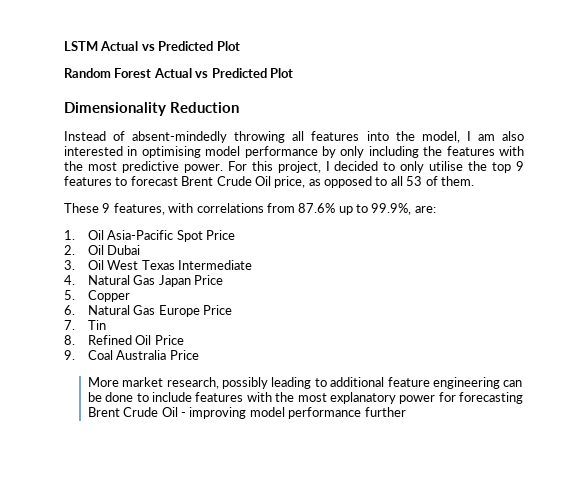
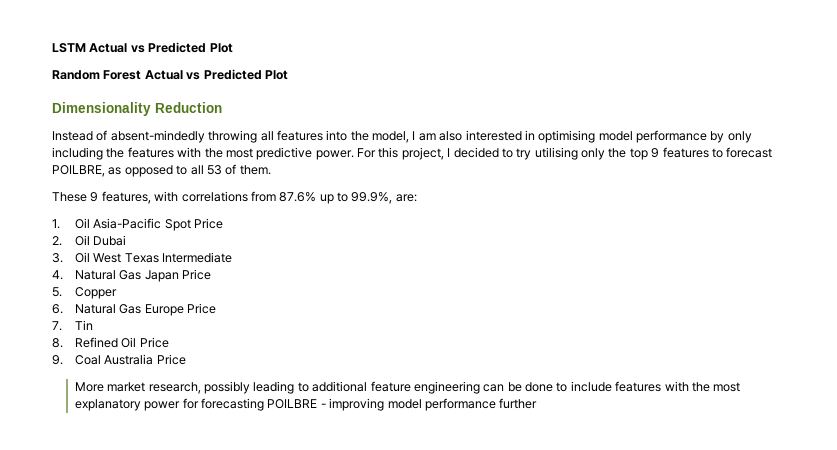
- For this project, I decided to only utilise the top 9 features to forecast Brent Crude Oil price, as opposed to all 53 of them.
+ For this project, I decided to try utilising only the top 9 features to forecast POILBRE, as opposed to all 53 of them.
- More market research, possibly leading to additional feature engineering can be done to include features with the most explanatory power for forecasting Brent Crude Oil - improving model performance further
+ More market research, possibly leading to additional feature engineering can be done to include features with the most explanatory power for forecasting POILBRE - improving model performance further

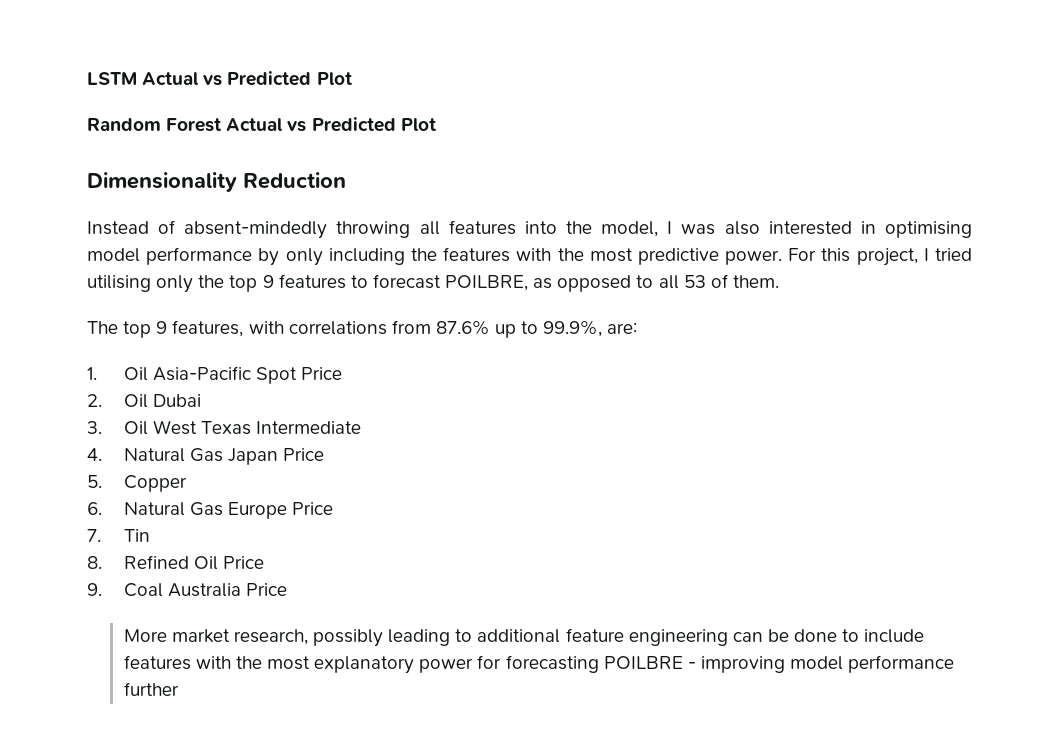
- Instead of absent-mindedly throwing all features into the model, I am also interested in optimising model performance by only including the features with the most predictive power.
+ Instead of absent-mindedly throwing all features into the model, I was also interested in optimising model performance by only including the features with the most predictive power.
- For this project, I decided to try utilising only the top 9 features to forecast POILBRE, as opposed to all 53 of them.
+ For this project, I tried utilising only the top 9 features to forecast POILBRE, as opposed to all 53 of them.
- These 9 features, with correlations from 87.6% up to 99.9%, are:
+ The top 9 features, with correlations from 87.6% up to 99.9%, are:

